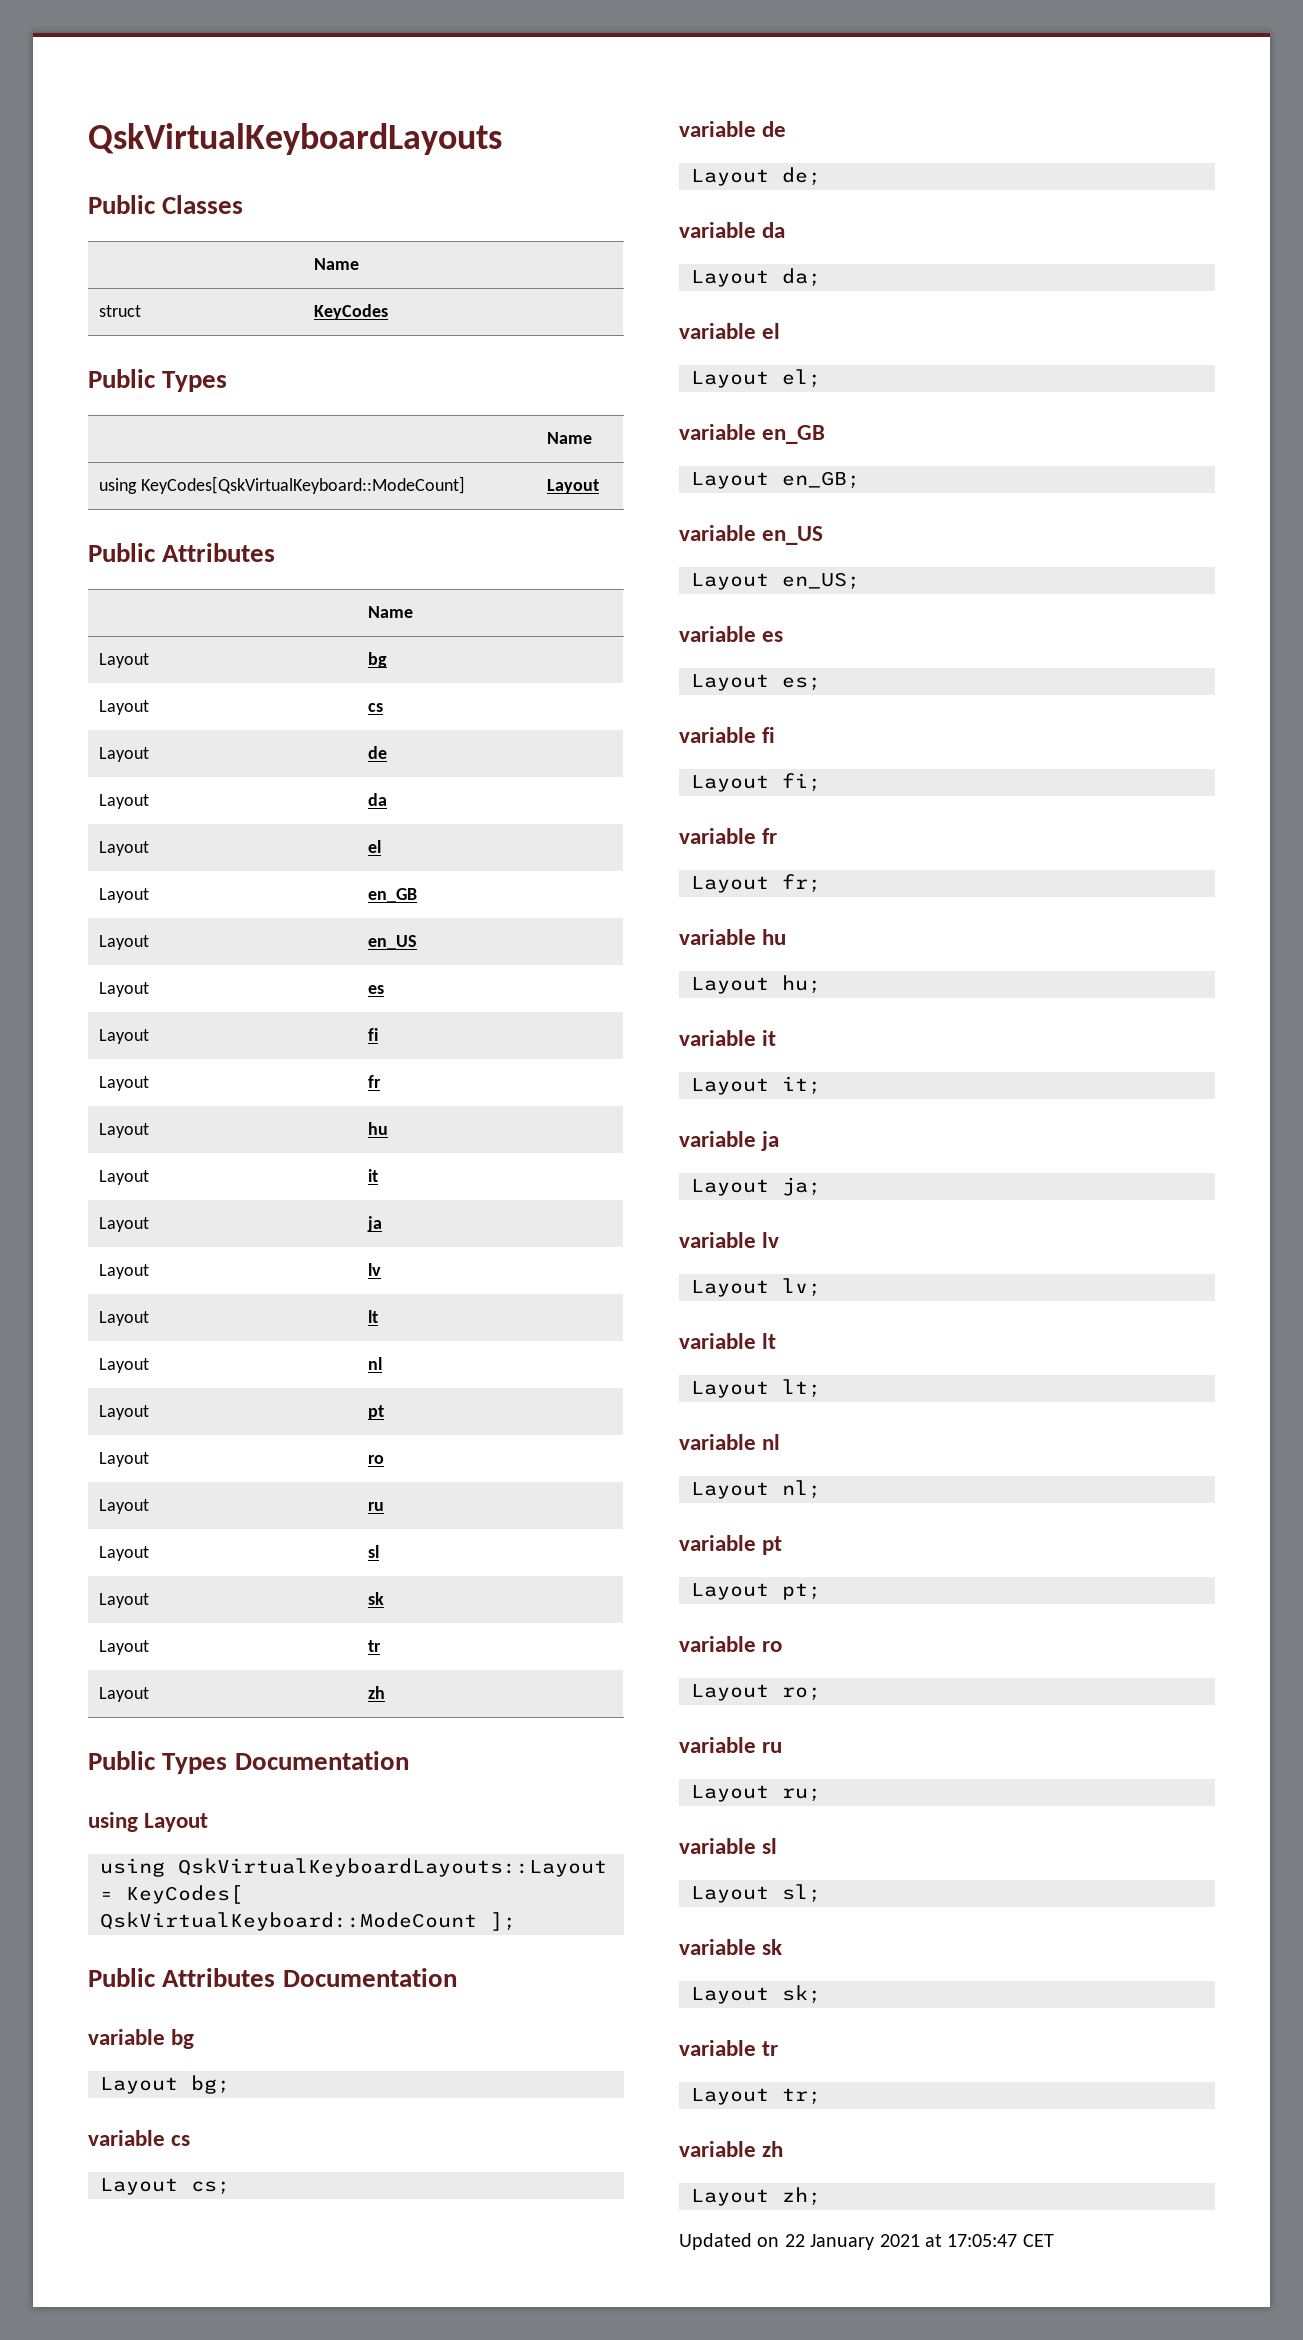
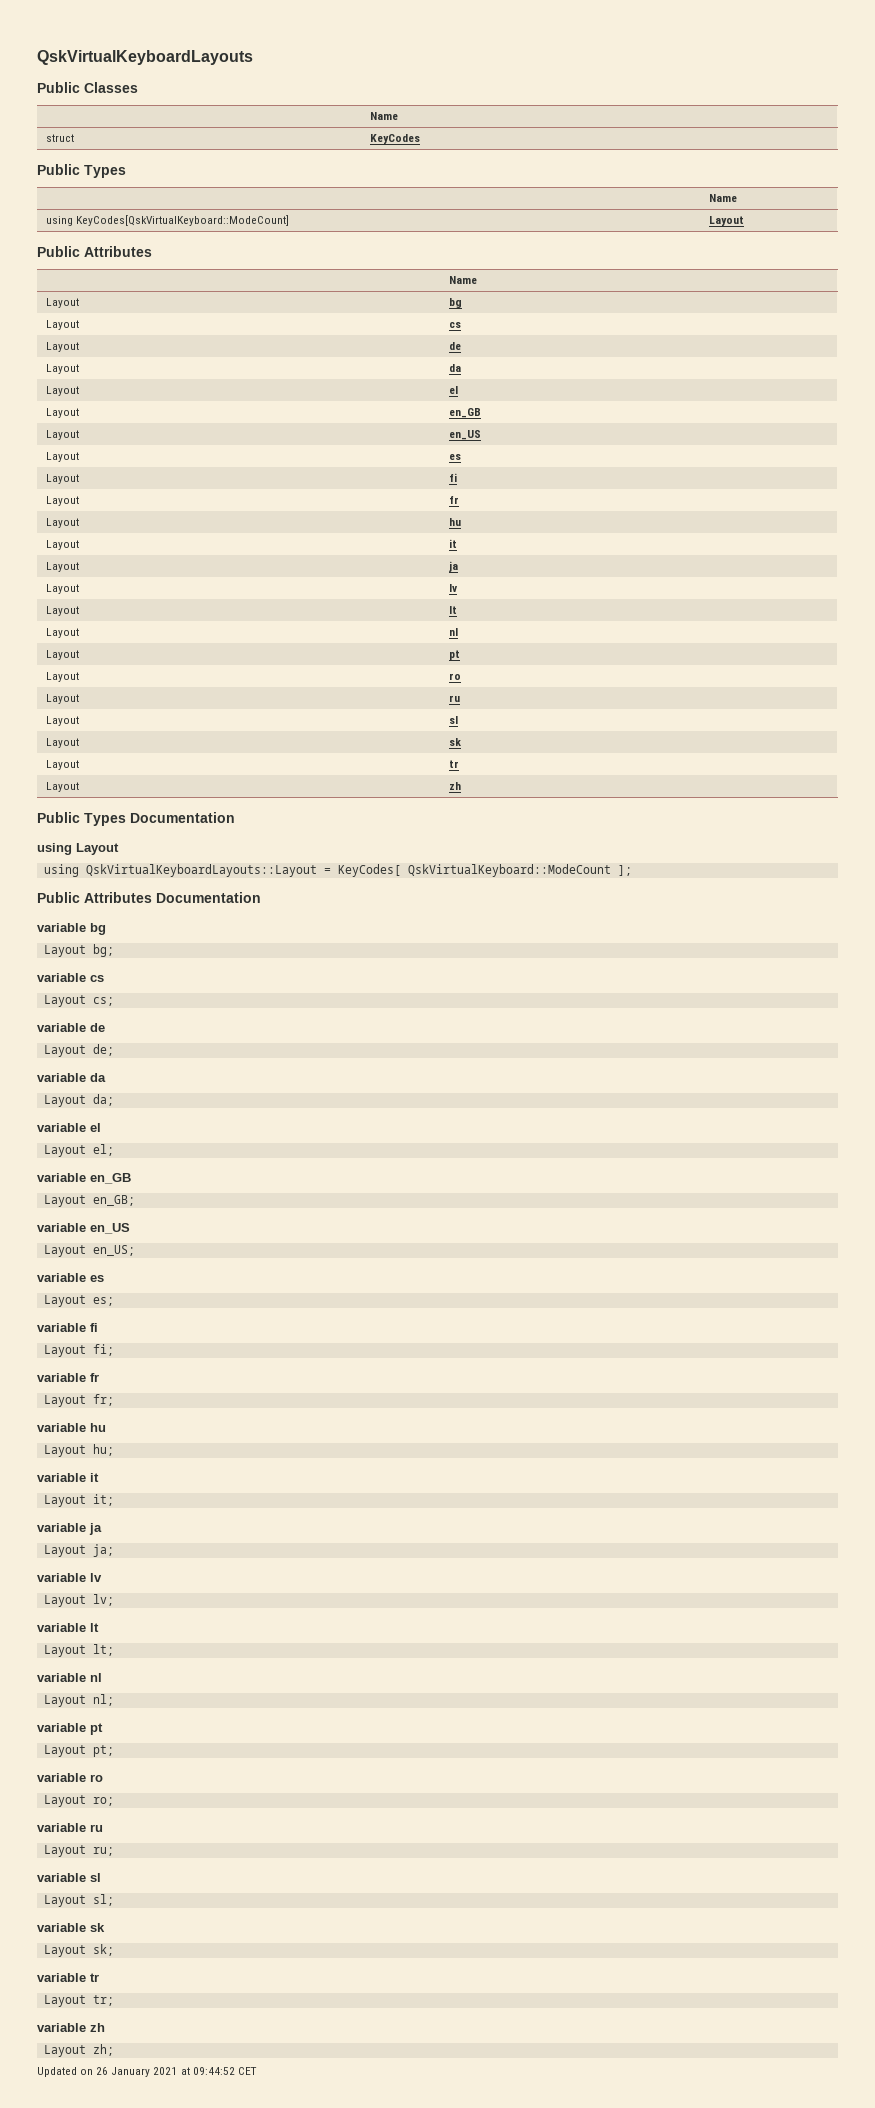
- Updated on 22 January 2021 at 17:05:47 CET
+ Updated on 26 January 2021 at 09:44:52 CET

